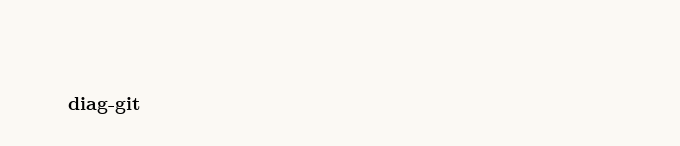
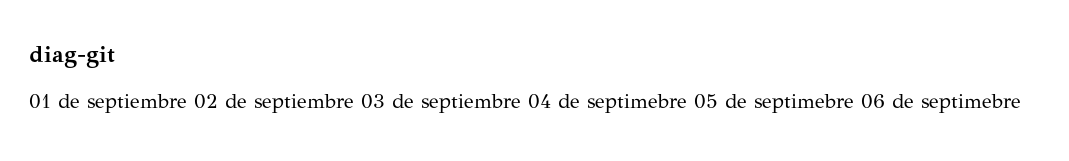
+ 01 de septiembre 02 de septiembre 03 de septiembre 04 de septimebre 05 de septimebre 06 de septimebre

